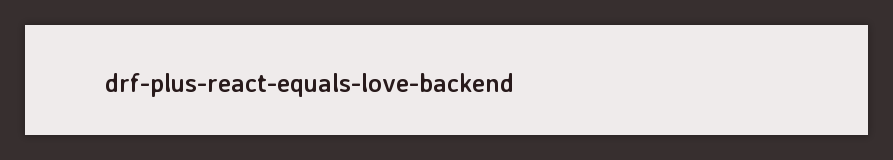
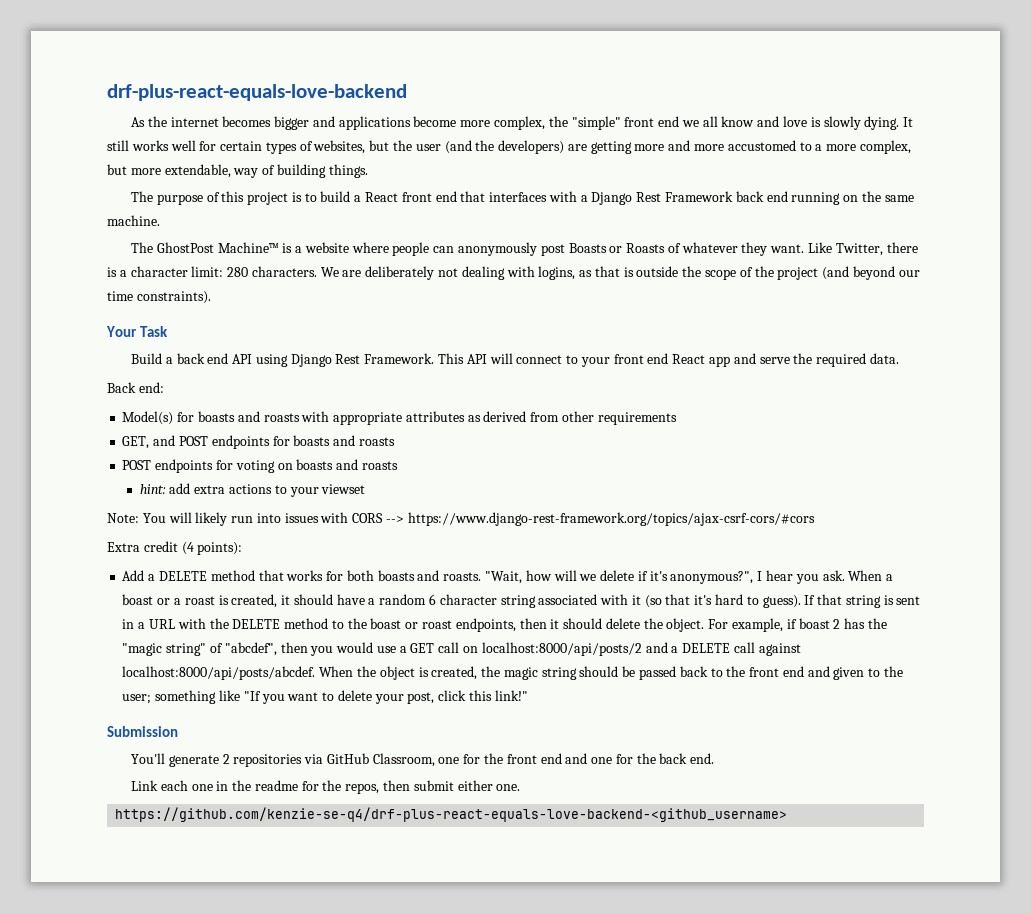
+ As the internet becomes bigger and applications become more complex, the "simple" front end we all know and love is slowly dying. It still works well for certain types of websites, but the user (and the developers) are getting more and more accustomed to a more complex, but more extendable, way of building things.
+ The purpose of this project is to build a React front end that interfaces with a Django Rest Framework back end running on the same machine.
+ The GhostPost Machine™ is a website where people can anonymously post Boasts or Roasts of whatever they want. Like Twitter, there is a character limit: 280 characters. We are deliberately not dealing with logins, as that is outside the scope of the project (and beyond our time constraints).
+ Your Task
+ Build a back end API using Django Rest Framework. This API will connect to your front end React app and serve the required data.
+ Back end:
+ Model(s) for boasts and roasts with appropriate attributes as derived from other requirements
+ GET, and POST endpoints for boasts and roasts
+ POST endpoints for voting on boasts and roasts
+ hint: add extra actions to your viewset
+ Note: You will likely run into issues with CORS --> https://www.django-rest-framework.org/topics/ajax-csrf-cors/#cors
+ Extra credit (4 points):
+ Add a DELETE method that works for both boasts and roasts. "Wait, how will we delete if it's anonymous?", I hear you ask. When a boast or a roast is created, it should have a random 6 character string associated with it (so that it's hard to guess). If that string is sent in a URL with the DELETE method to the boast or roast endpoints, then it should delete the object. For example, if boast 2 has the "magic string" of "abcdef", then you would use a GET call on localhost:8000/api/posts/2 and a DELETE call against localhost:8000/api/posts/abcdef. When the object is created, the magic string should be passed back to the front end and given to the user; something like "If you want to delete your post, click this link!"
+ Submission
+ You'll generate 2 repositories via GitHub Classroom, one for the front end and one for the back end.
+ Link each one in the readme for the repos, then submit either one.
+ https://github.com/kenzie-se-q4/drf-plus-react-equals-love-backend-<github_username>

